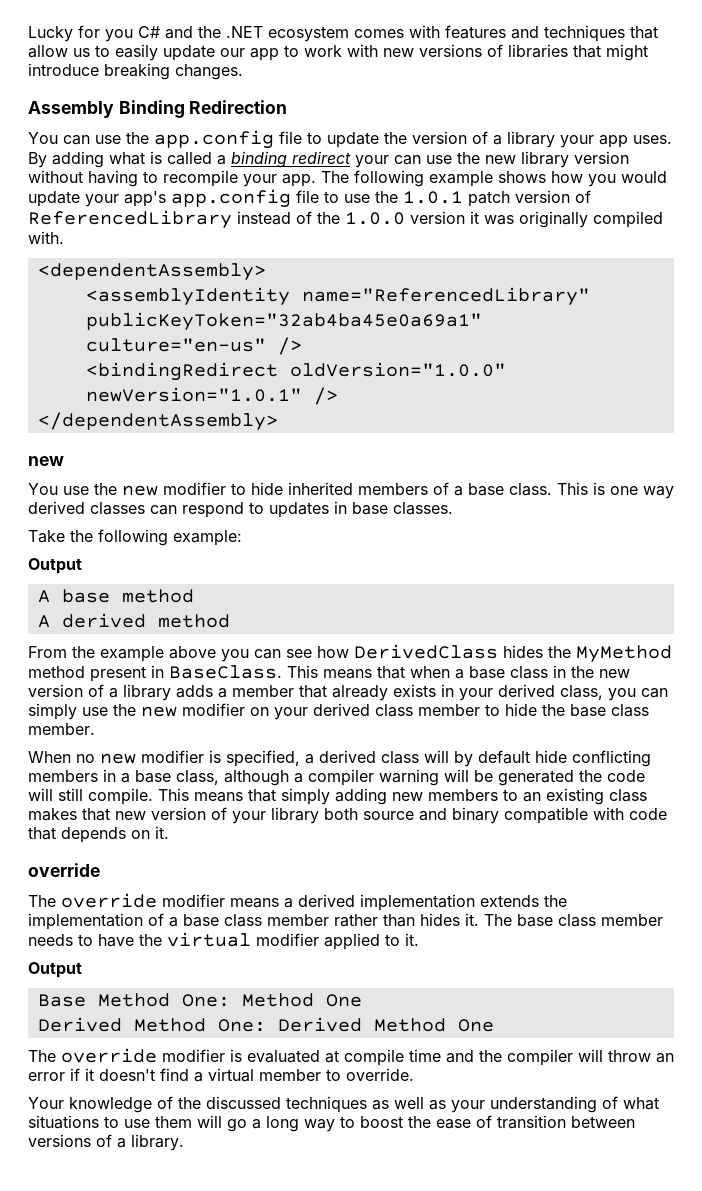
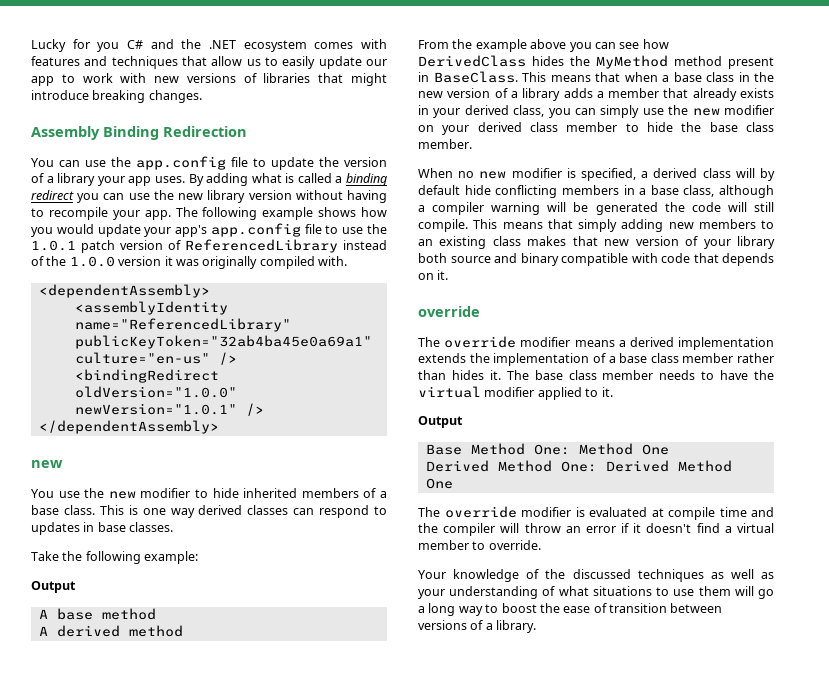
- By adding what is called a binding redirect your can use the new library version without having to recompile your app.
+ By adding what is called a binding redirect you can use the new library version without having to recompile your app.

